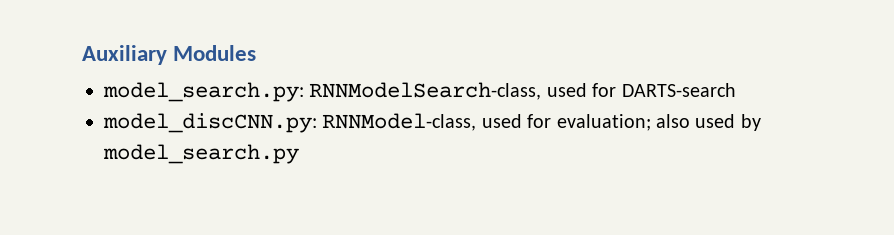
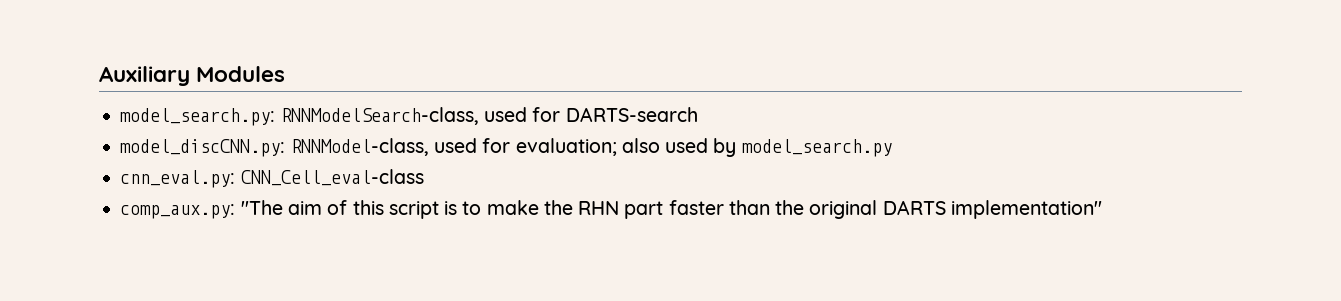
+ cnn_eval.py: CNN_Cell_eval-class
+ comp_aux.py: "The aim of this script is to make the RHN part faster than the original DARTS implementation"

